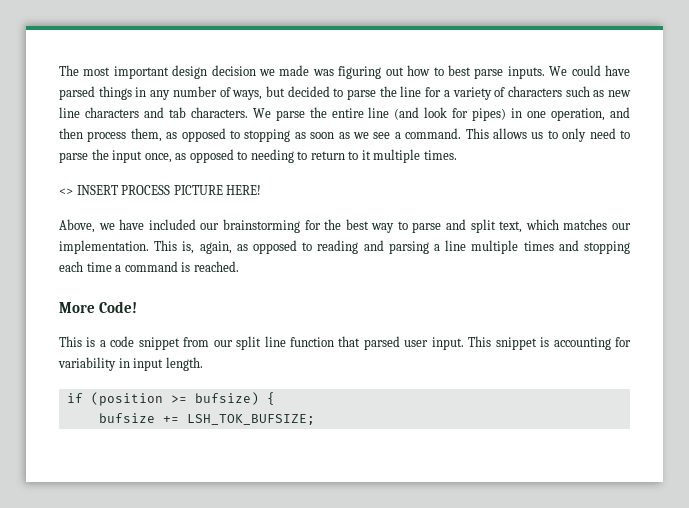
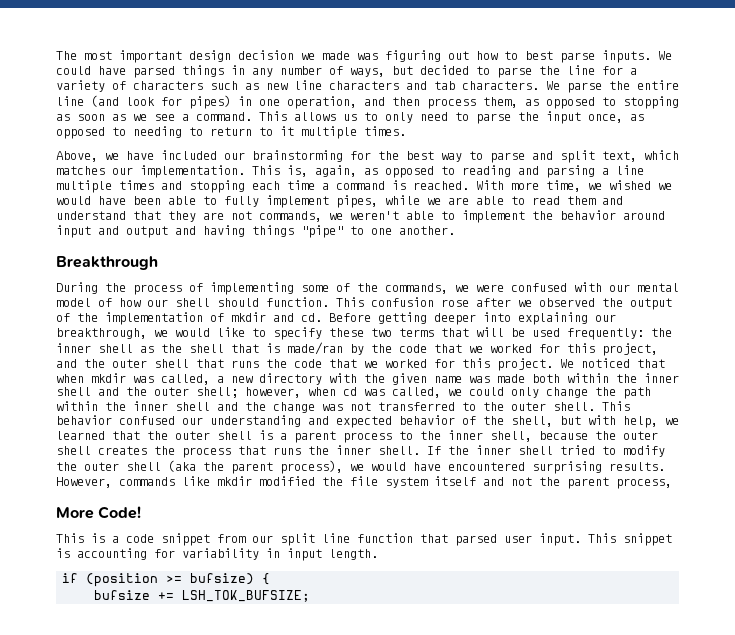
- <> INSERT PROCESS PICTURE HERE!
+ With more time, we wished we would have been able to fully implement pipes, while we are able to read them and understand that they are not commands, we weren't able to implement the behavior around input and output and having things "pipe" to one another.
+ Breakthrough
+ During the process of implementing some of the commands, we were confused with our mental model of how our shell should function. This confusion rose after we observed the output of the implementation of mkdir and cd. Before getting deeper into explaining our breakthrough, we would like to specify these two terms that will be used frequently: the inner shell as the shell that is made/ran by the code that we worked for this project, and the outer shell that runs the code that we worked for this project. We noticed that when mkdir was called, a new directory with the given name was made both within the inner shell and the outer shell; however, when cd was called, we could only change the path within the inner shell and the change was not transferred to the outer shell. This behavior confused our understanding and expected behavior of the shell, but with help, we learned that the outer shell is a parent process to the inner shell, because the outer shell creates the process that runs the inner shell. If the inner shell tried to modify the outer shell (aka the parent process), we would have encountered surprising results. However, commands like mkdir modified the file system itself and not the parent process,

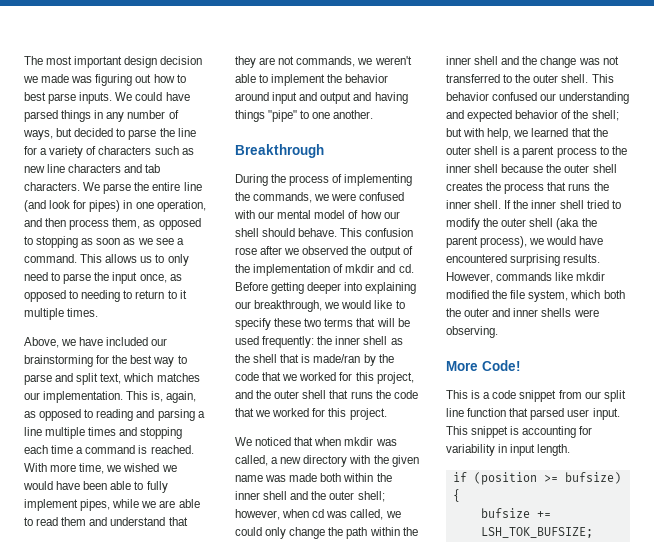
- During the process of implementing some of the commands, we were confused with our mental model of how our shell should function.
+ During the process of implementing the commands, we were confused with our mental model of how our shell should behave.
- the inner shell as the shell that is made/ran by the code that we worked for this project, and the outer shell that runs the code that we worked for this project. We noticed that when mkdir was called, a new directory with the given name was made both within the inner shell and the outer shell;
+ the inner shell as the shell that is made/ran by the code that we worked for this project, and the outer shell that runs the code that we worked for this project.
+ We noticed that when mkdir was called, a new directory with the given name was made both within the inner shell and the outer shell;
- This behavior confused our understanding and expected behavior of the shell, but with help, we learned that the outer shell is a parent process to the inner shell, because the outer shell creates the process that runs the inner shell.
+ This behavior confused our understanding and expected behavior of the shell; but with help, we learned that the outer shell is a parent process to the inner shell because the outer shell creates the process that runs the inner shell.
- However, commands like mkdir modified the file system itself and not the parent process,
+ However, commands like mkdir modified the file system, which both the outer and inner shells were observing.

